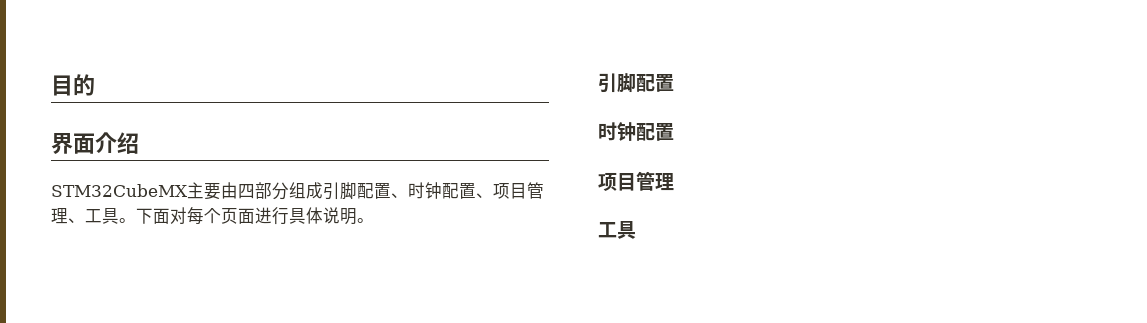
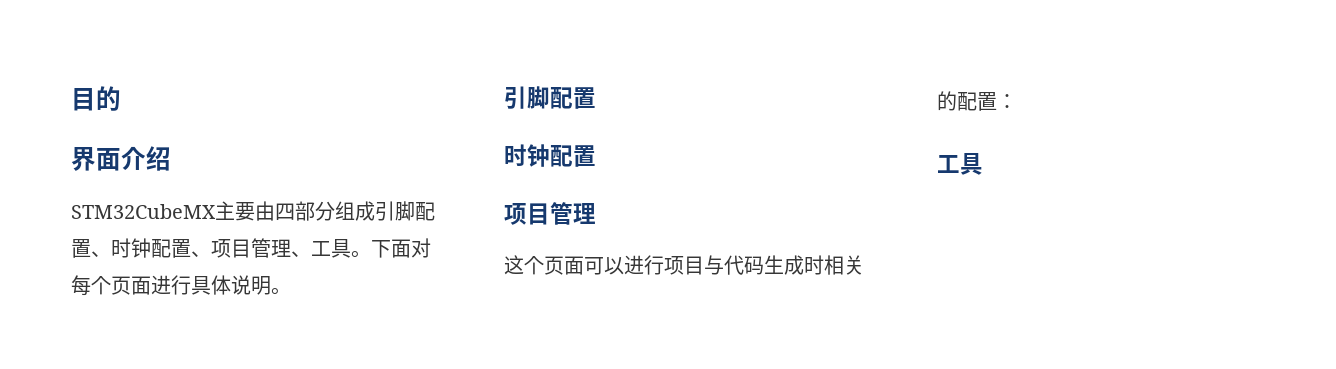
+ 这个页面可以进行项目与代码生成时相关的配置：

